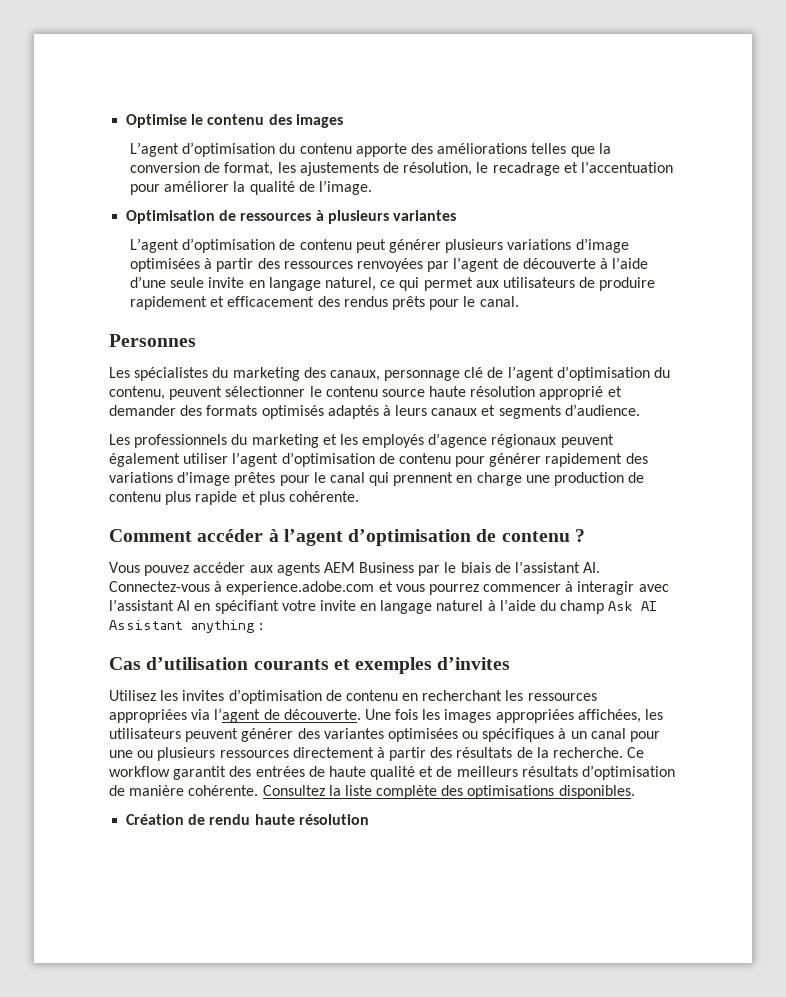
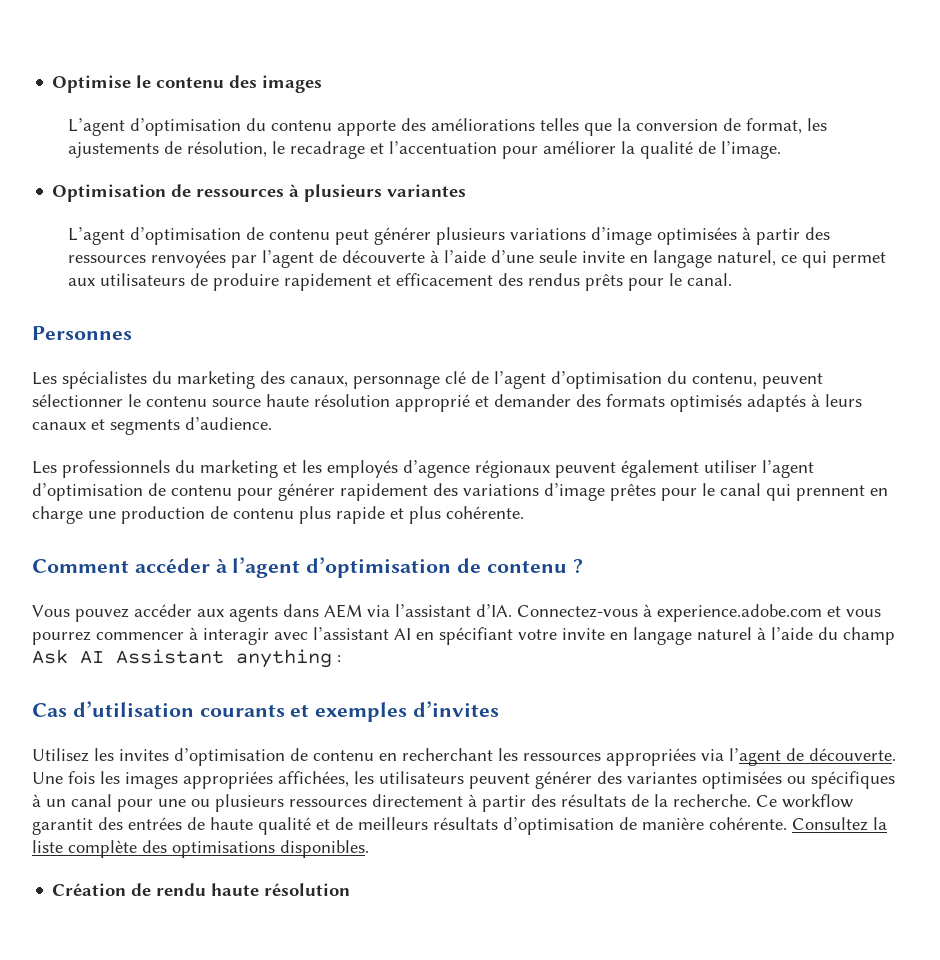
- Vous pouvez accéder aux agents AEM Business par le biais de l’assistant AI. Connectez-vous à experience.adobe.com et vous pourrez commencer à interagir avec l’assistant AI en spécifiant votre invite en langage naturel à l’aide du champ Ask AI Assistant anything :
+ Vous pouvez accéder aux agents dans AEM via l’assistant d’IA. Connectez-vous à experience.adobe.com et vous pourrez commencer à interagir avec l’assistant AI en spécifiant votre invite en langage naturel à l’aide du champ Ask AI Assistant anything :

